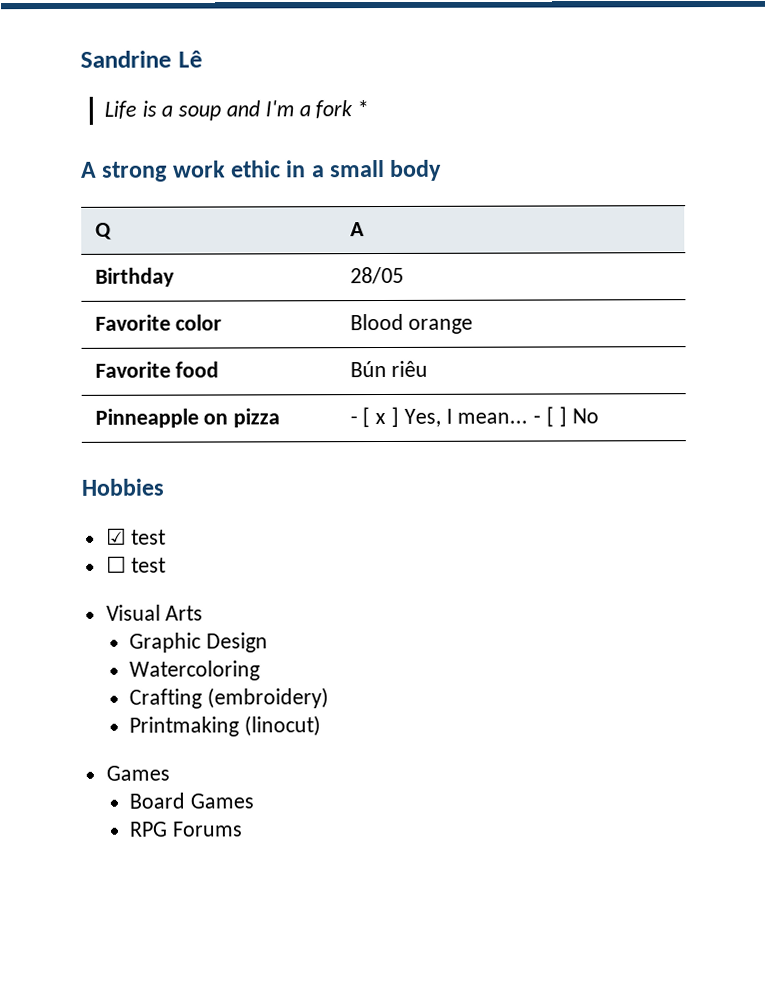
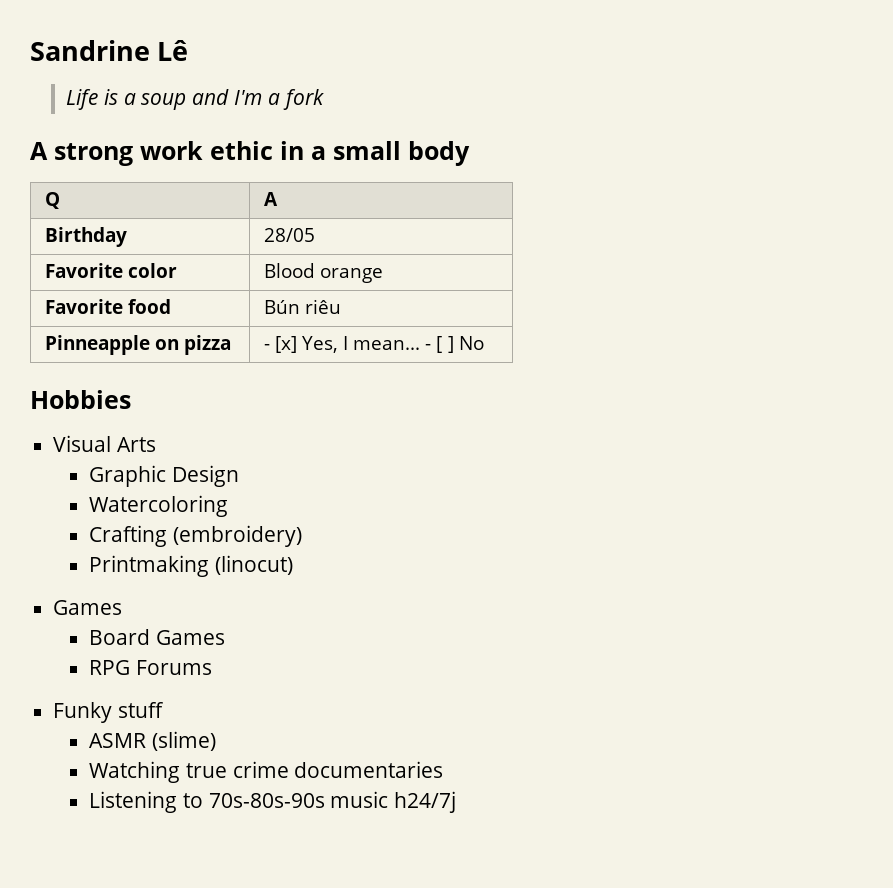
- Life is a soup and I'm a fork *
+ Life is a soup and I'm a fork
- Pinneapple on pizza | - [ x ] Yes, I mean... - [ ] No
+ Pinneapple on pizza | - [x] Yes, I mean... - [ ] No
- ☑ test
- ☐ test
+ Funky stuff
+ ASMR (slime)
+ Watching true crime documentaries
+ Listening to 70s-80s-90s music h24/7j

